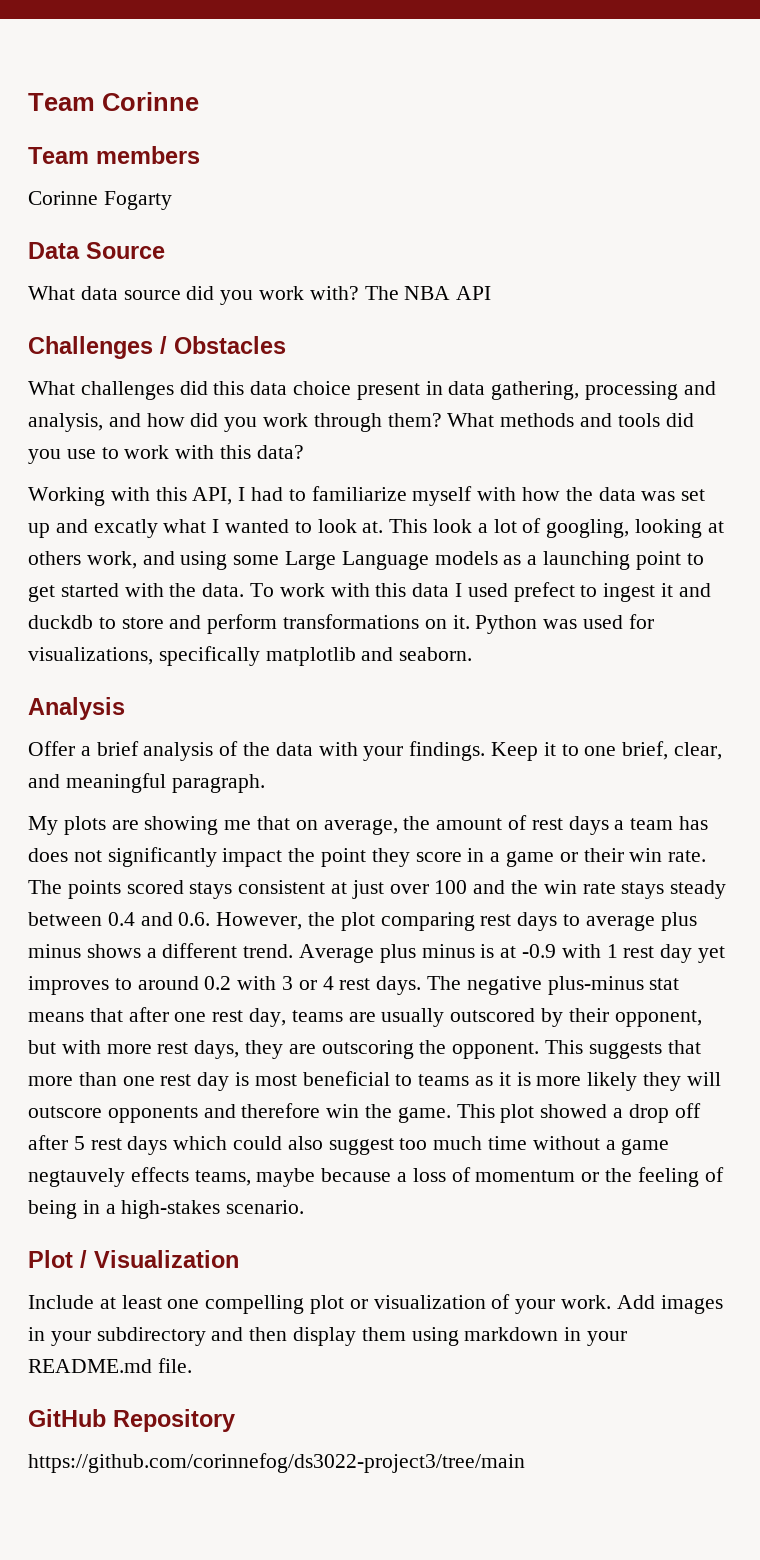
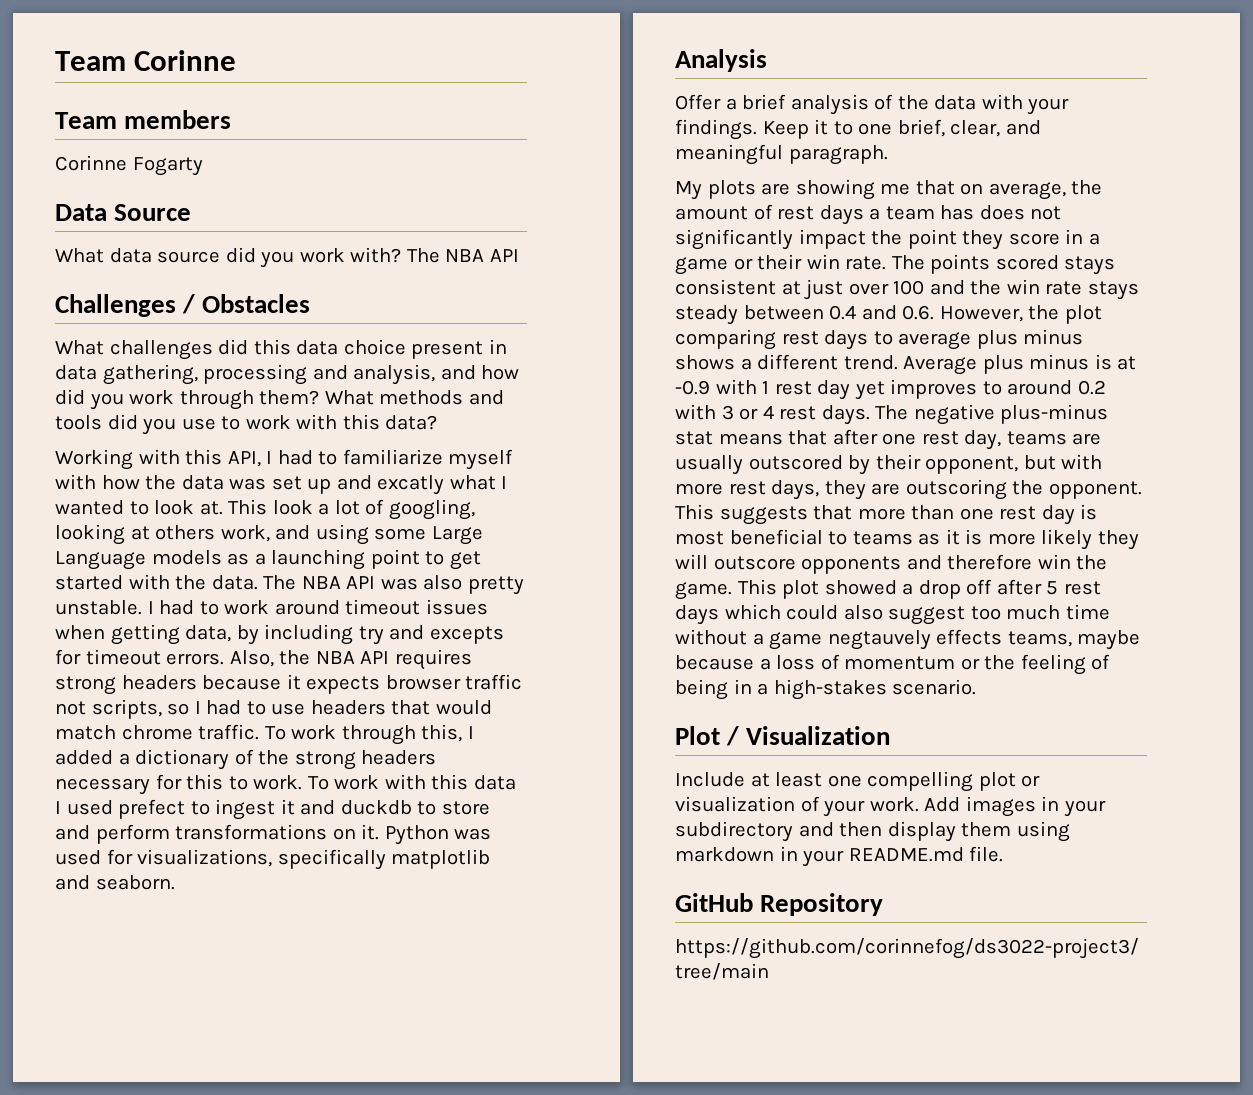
+ The NBA API was also pretty unstable. I had to work around timeout issues when getting data, by including try and excepts for timeout errors. Also, the NBA API requires strong headers because it expects browser traffic not scripts, so I had to use headers that would match chrome traffic. To work through this, I added a dictionary of the strong headers necessary for this to work.

